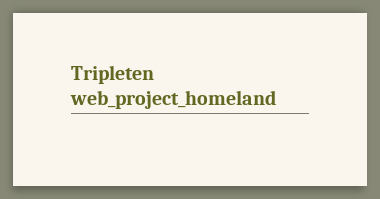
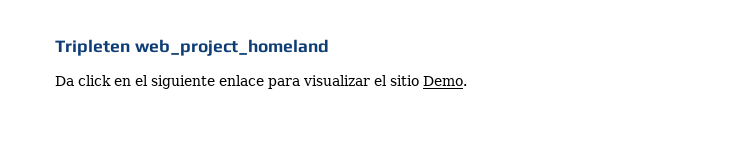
+ Da click en el siguiente enlace para visualizar el sitio Demo.

